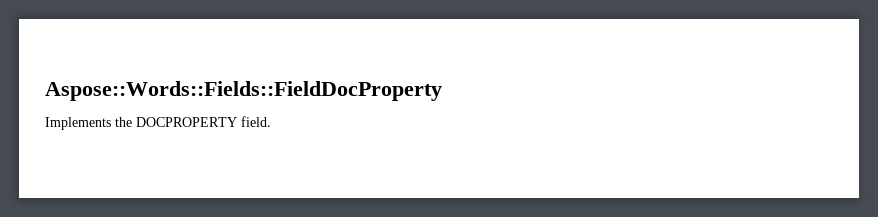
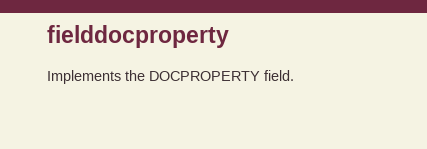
- Aspose::Words::Fields::FieldDocProperty
+ fielddocproperty

